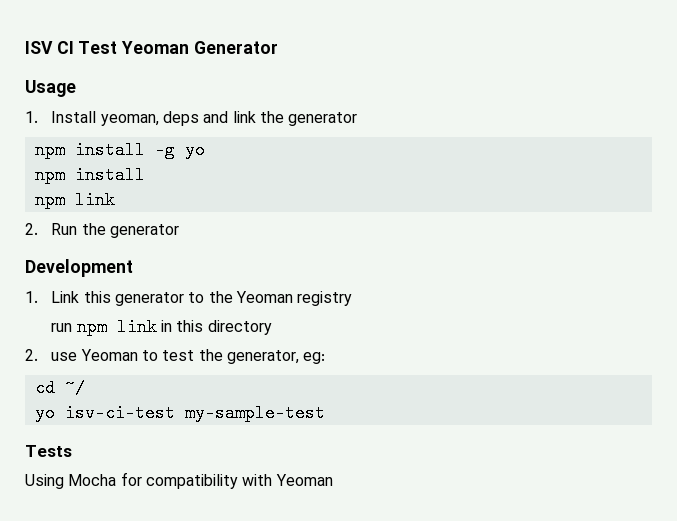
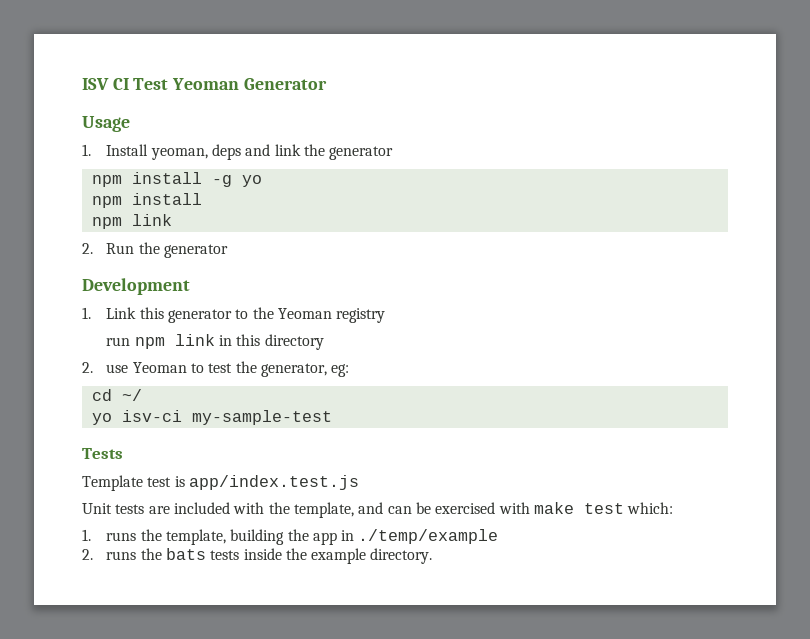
- yo isv-ci-test my-sample-test
+ yo isv-ci my-sample-test
- Using Mocha for compatibility with Yeoman
+ Template test is app/index.test.js
+ Unit tests are included with the template, and can be exercised with make test which:
+ 1. runs the template, building the app in ./temp/example
+ 2. runs the bats tests inside the example directory.

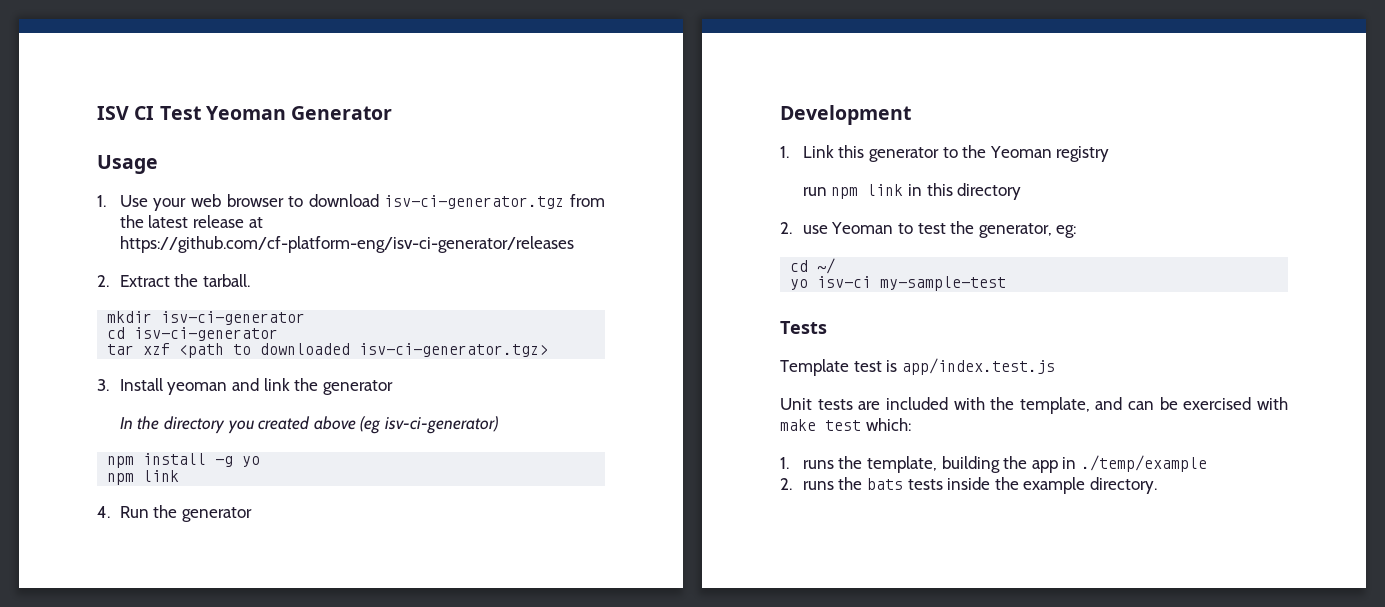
- 1. Install yeoman, deps and link the generator
+ 1. Use your web browser to download isv-ci-generator.tgz from the latest release at https://github.com/cf-platform-eng/isv-ci-generator/releases
+ 2. Extract the tarball.
+ mkdir isv-ci-generator
+ cd isv-ci-generator
+ tar xzf <path to downloaded isv-ci-generator.tgz>
+ 3. Install yeoman and link the generator
+ In the directory you created above (eg isv-ci-generator)
  npm install -g yo
- npm install
- 2. Run the generator
+ 4. Run the generator

